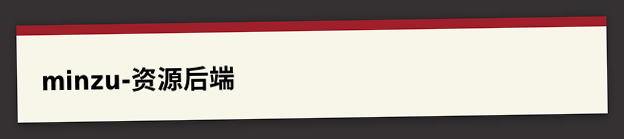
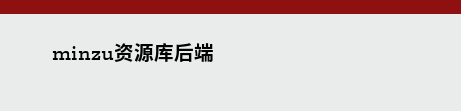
- minzu-资源后端
+ minzu资源库后端

